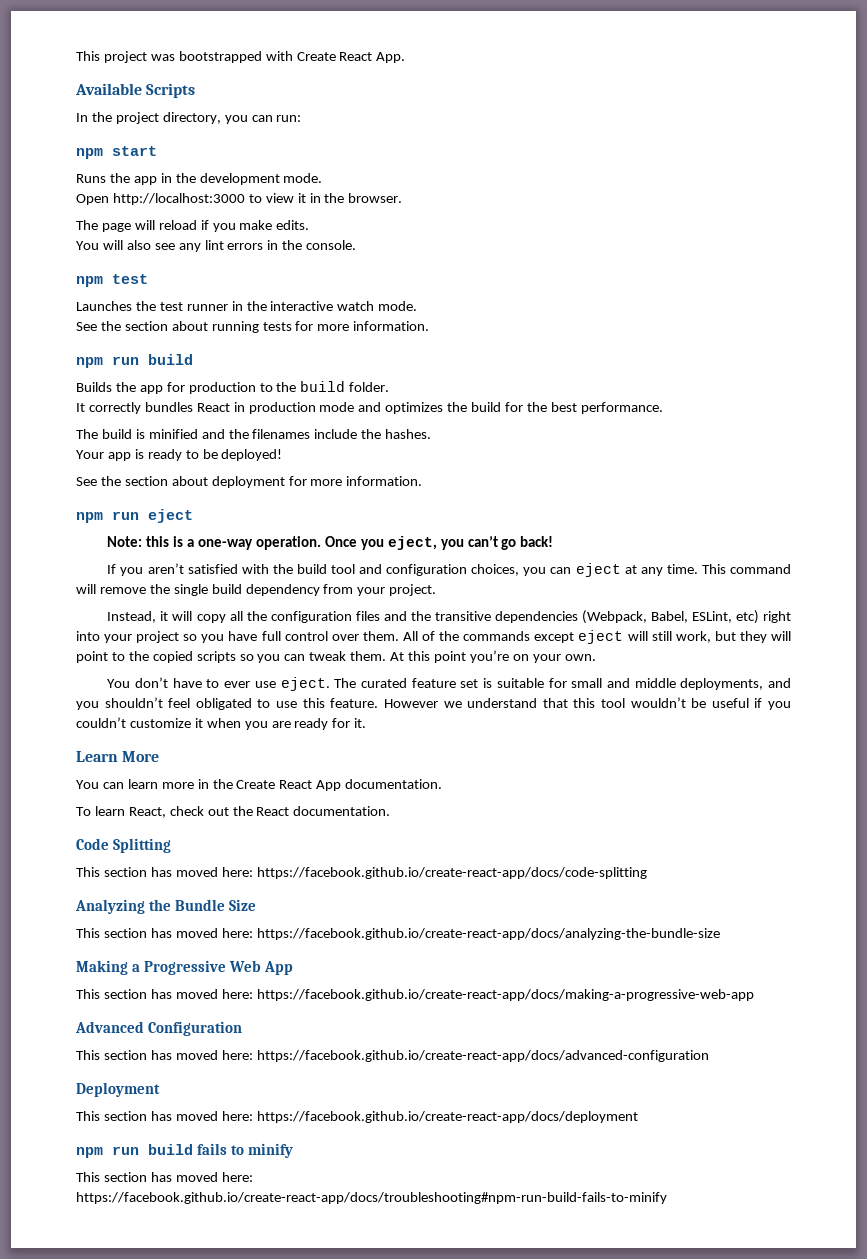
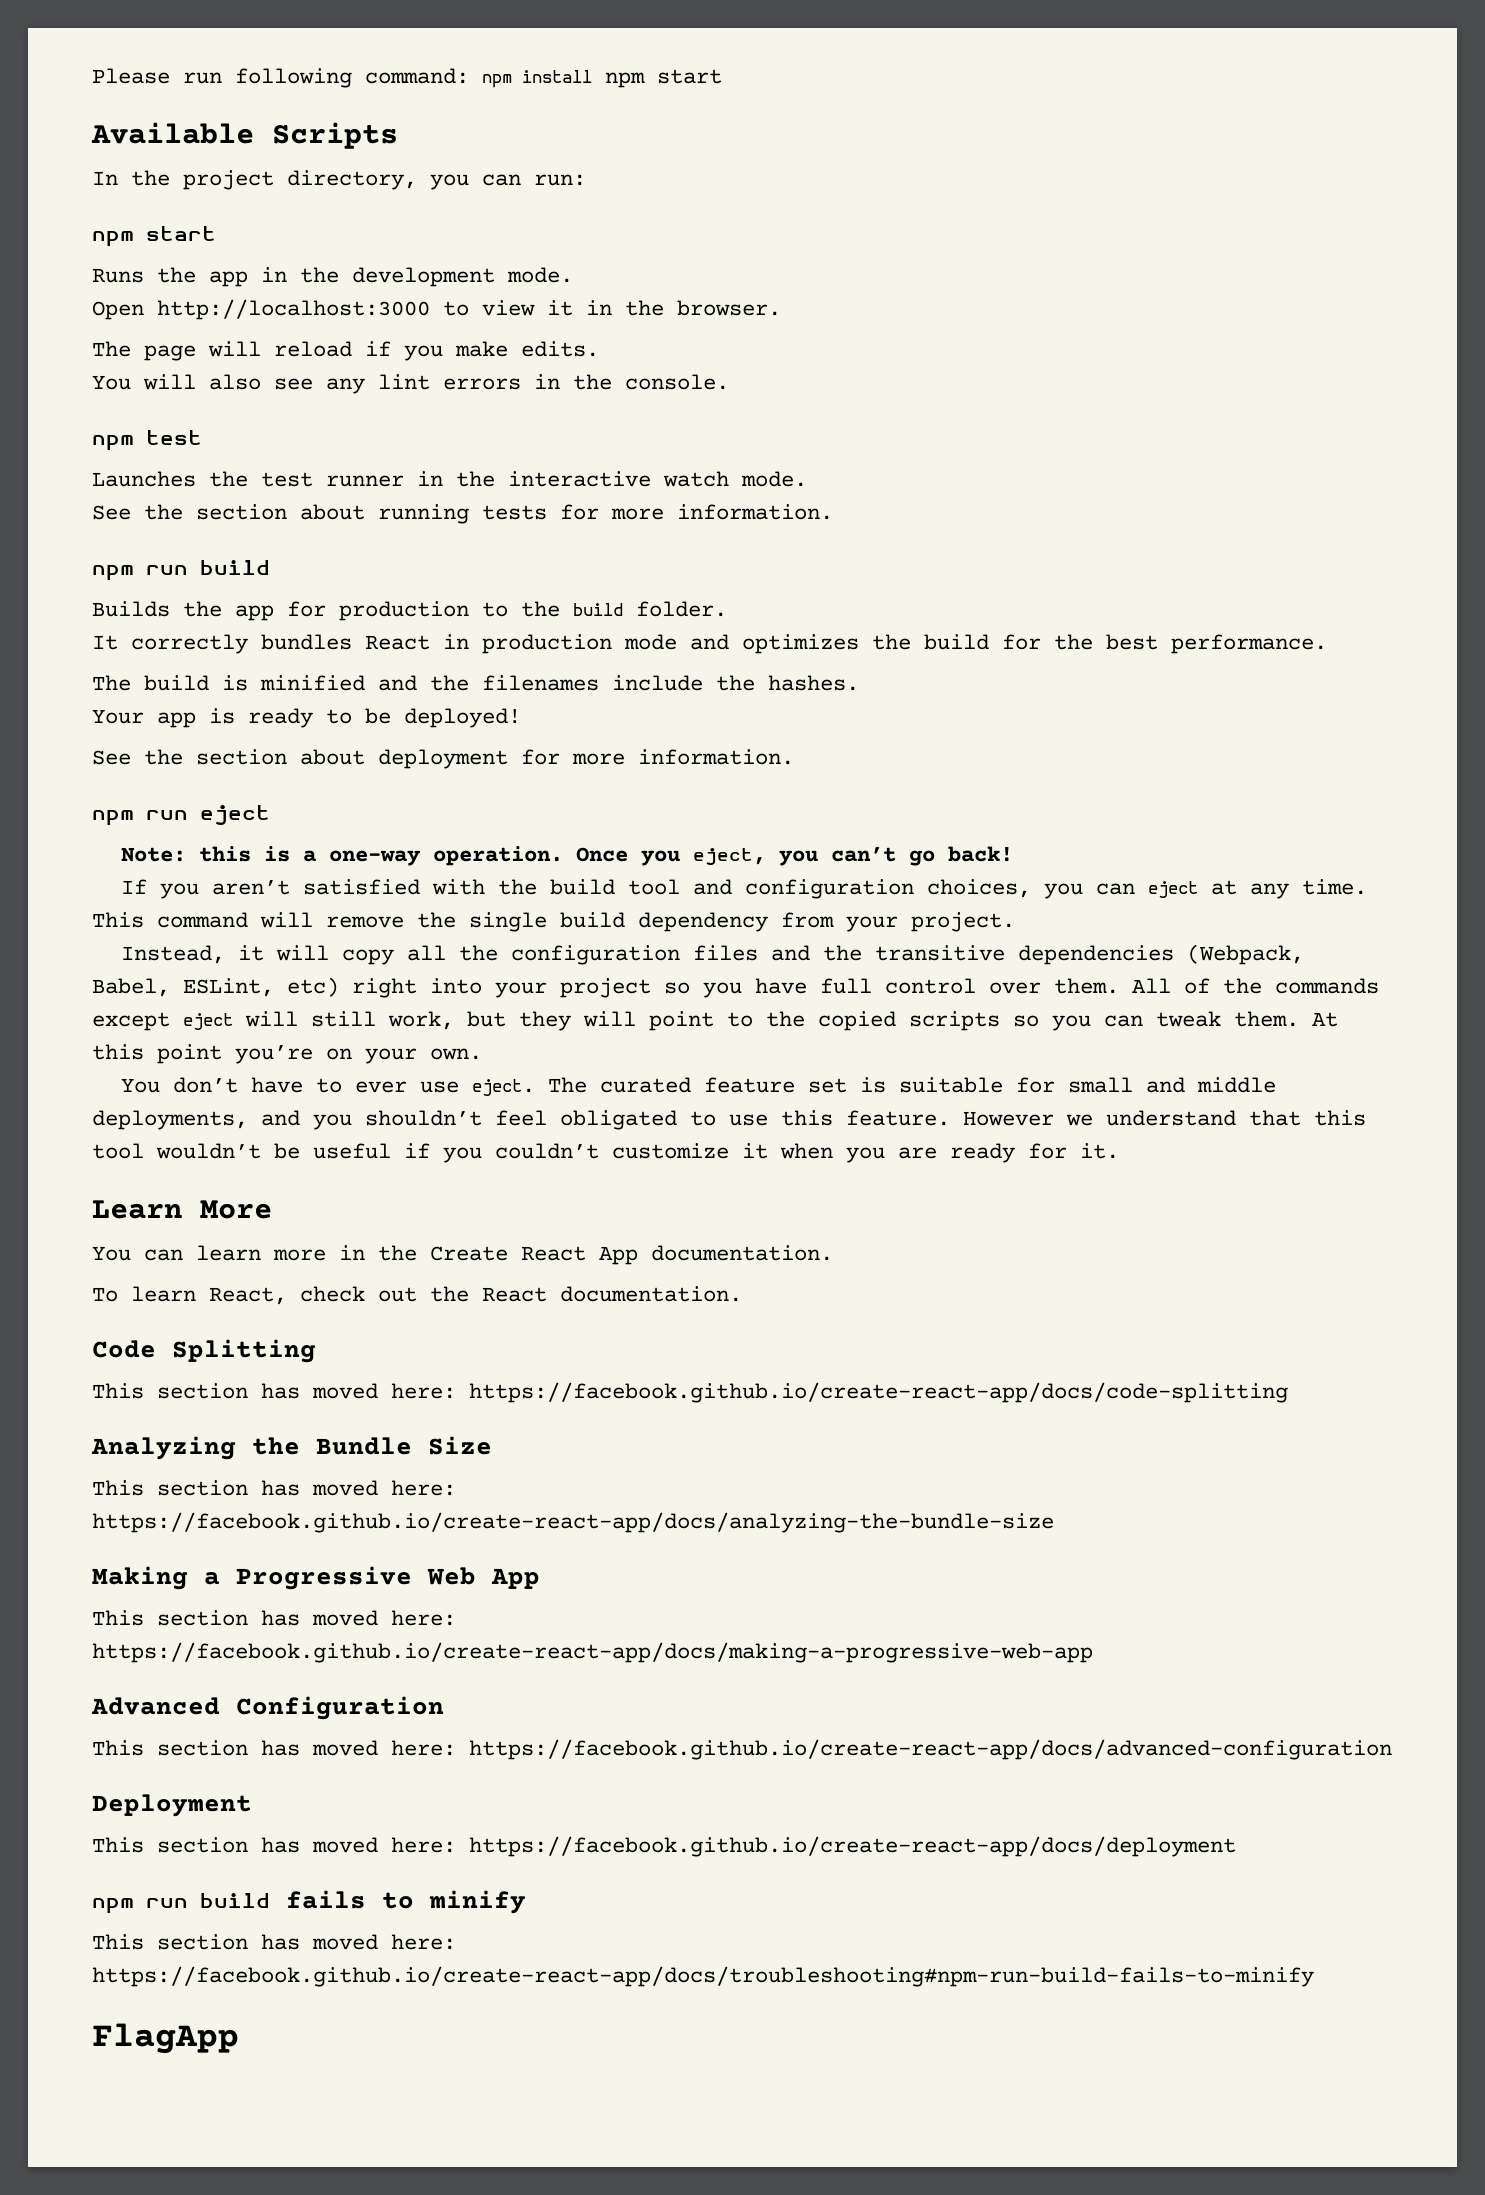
- This project was bootstrapped with Create React App.
+ Please run following command: npm install npm start
+ FlagApp

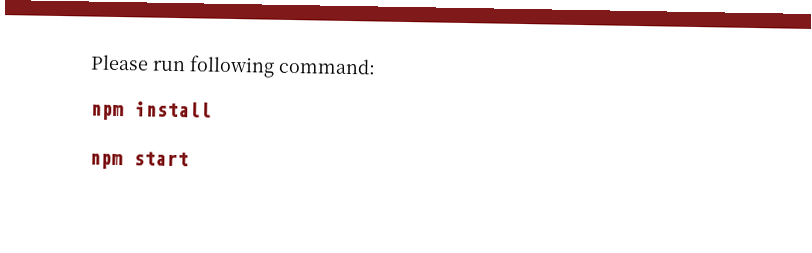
- Please run following command: npm install npm start
- Available Scripts
- In the project directory, you can run:
+ Please run following command:
+ npm install
  npm start
- Runs the app in the development mode.
- Open http://localhost:3000 to view it in the browser.
- The page will reload if you make edits.
- You will also see any lint errors in the console.
- npm test
- Launches the test runner in the interactive watch mode.
- See the section about running tests for more information.
- npm run build
- Builds the app for production to the build folder.
- It correctly bundles React in production mode and optimizes the build for the best performance.
- The build is minified and the filenames include the hashes.
- Your app is ready to be deployed!
- See the section about deployment for more information.
- npm run eject
- Note: this is a one-way operation. Once you eject, you can’t go back!
- If you aren’t satisfied with the build tool and configuration choices, you can eject at any time. This command will remove the single build dependency from your project.
- Instead, it will copy all the configuration files and the transitive dependencies (Webpack, Babel, ESLint, etc) right into your project so you have full control over them. All of the commands except eject will still work, but they will point to the copied scripts so you can tweak them. At this point you’re on your own.
- You don’t have to ever use eject. The curated feature set is suitable for small and middle deployments, and you shouldn’t feel obligated to use this feature. However we understand that this tool wouldn’t be useful if you couldn’t customize it when you are ready for it.
- Learn More
- You can learn more in the Create React App documentation.
- To learn React, check out the React documentation.
- Code Splitting
- This section has moved here: https://facebook.github.io/create-react-app/docs/code-splitting
- Analyzing the Bundle Size
- This section has moved here: https://facebook.github.io/create-react-app/docs/analyzing-the-bundle-size
- Making a Progressive Web App
- This section has moved here: https://facebook.github.io/create-react-app/docs/making-a-progressive-web-app
- Advanced Configuration
- This section has moved here: https://facebook.github.io/create-react-app/docs/advanced-configuration
- Deployment
- This section has moved here: https://facebook.github.io/create-react-app/docs/deployment
- npm run build fails to minify
- This section has moved here: https://facebook.github.io/create-react-app/docs/troubleshooting#npm-run-build-fails-to-minify
- FlagApp

